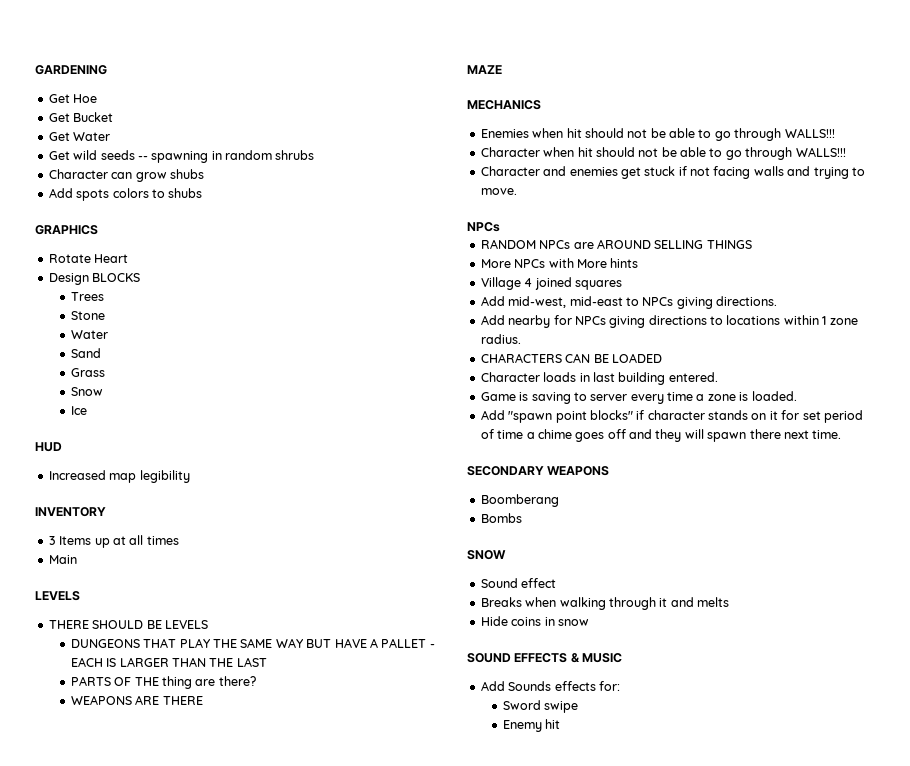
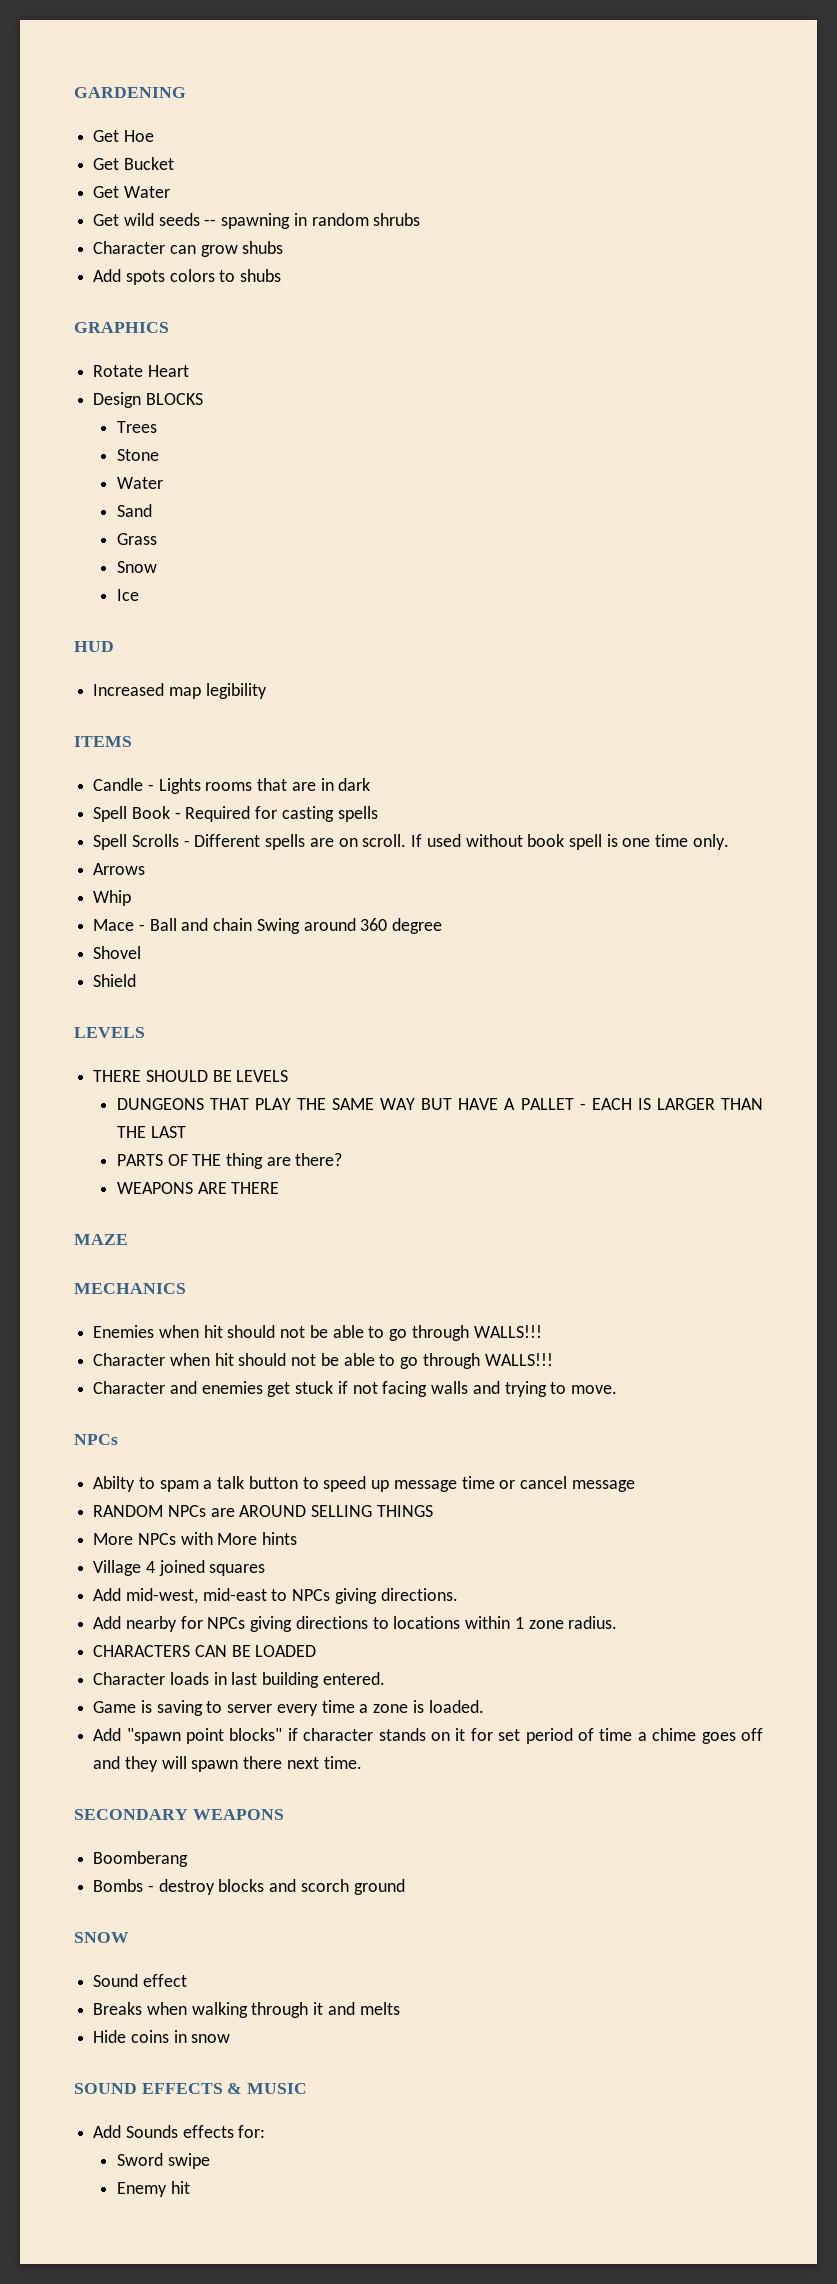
- INVENTORY
- 3 Items up at all times
- Main
+ ITEMS
+ Candle - Lights rooms that are in dark
+ Spell Book - Required for casting spells
+ Spell Scrolls - Different spells are on scroll. If used without book spell is one time only.
+ Arrows
+ Whip
+ Mace - Ball and chain Swing around 360 degree
+ Shovel
+ Shield
+ Abilty to spam a talk button to speed up message time or cancel message
- Bombs
+ Bombs - destroy blocks and scorch ground

